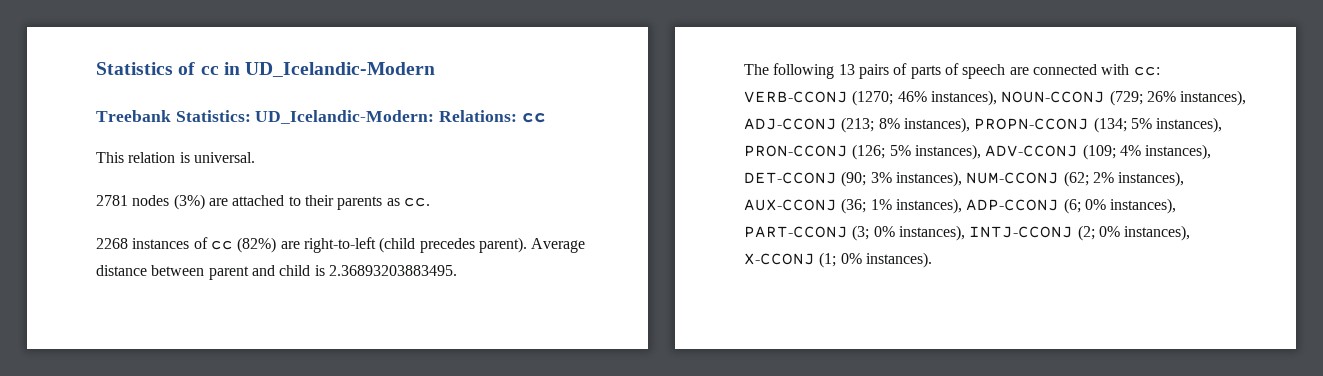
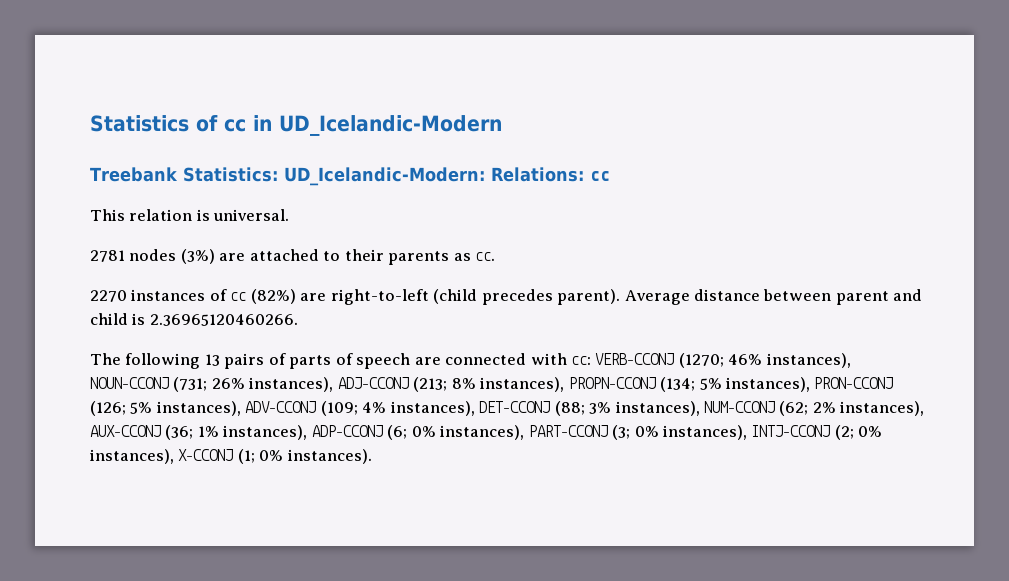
- 2268 instances of cc (82%) are right-to-left (child precedes parent).
+ 2270 instances of cc (82%) are right-to-left (child precedes parent).
- Average distance between parent and child is 2.36893203883495.
+ Average distance between parent and child is 2.36965120460266.
- 46% instances), NOUN-CCONJ (729;
+ 46% instances), NOUN-CCONJ (731;
- 4% instances), DET-CCONJ (90;
+ 4% instances), DET-CCONJ (88;

